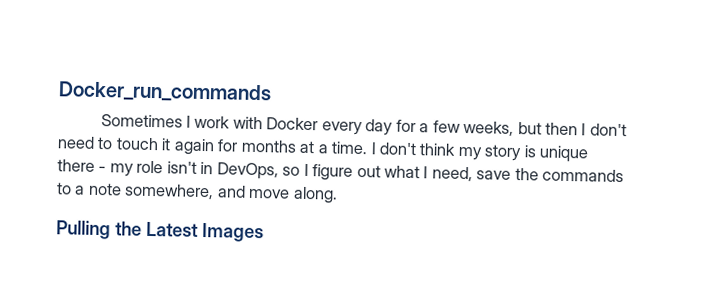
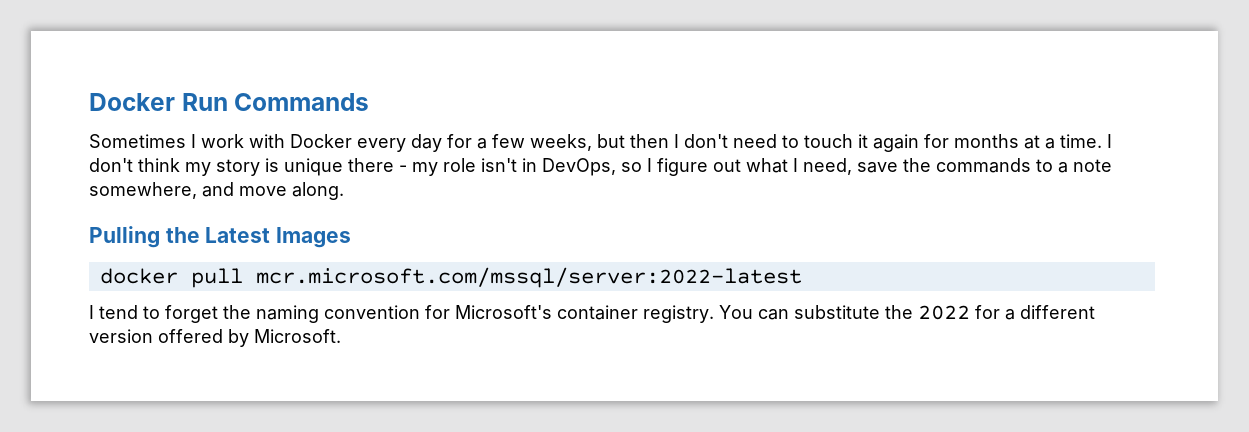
- Docker_run_commands
+ Docker Run Commands
+ docker pull mcr.microsoft.com/mssql/server:2022-latest
+ I tend to forget the naming convention for Microsoft's container registry. You can substitute the 2022 for a different version offered by Microsoft.

